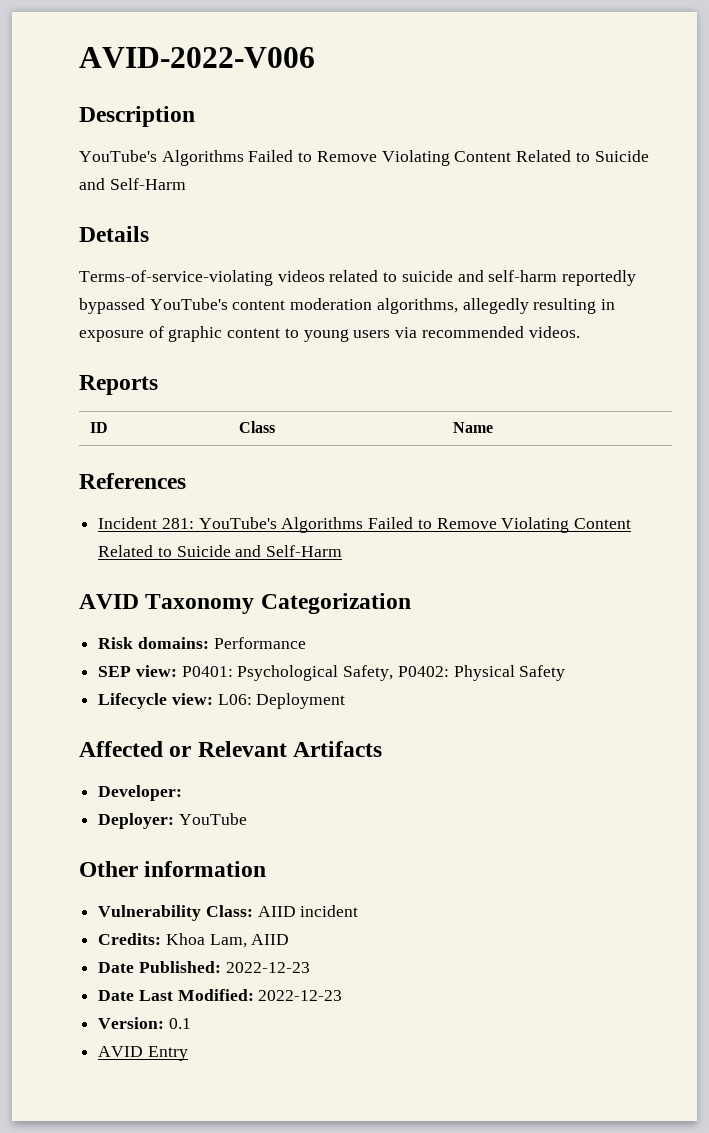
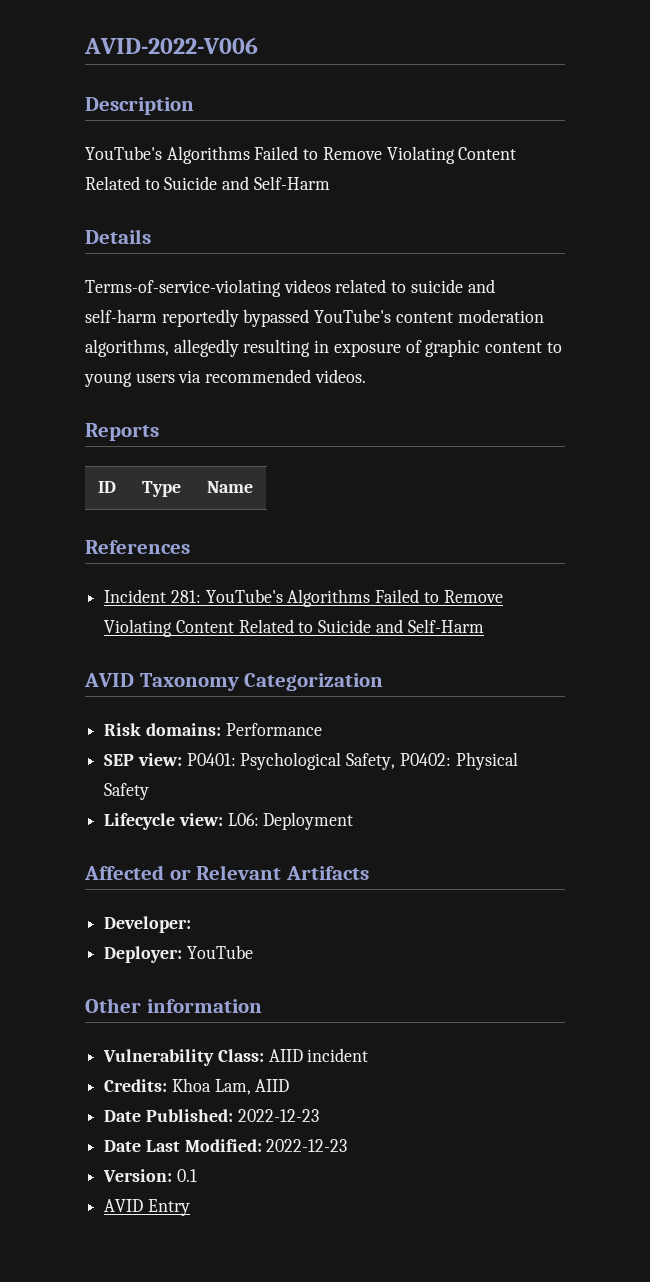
- ID | Class | Name
+ ID | Type | Name

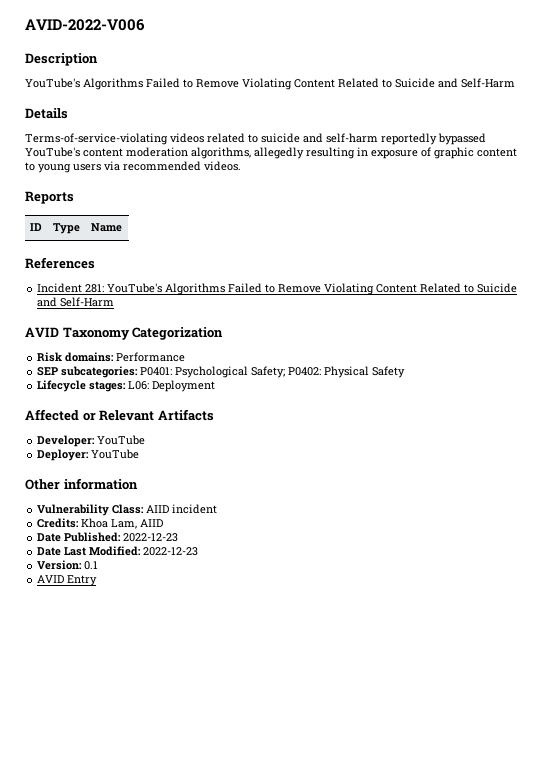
- SEP view: P0401: Psychological Safety, P0402: Physical Safety
+ SEP subcategories: P0401: Psychological Safety; P0402: Physical Safety
- Lifecycle view: L06: Deployment
+ Lifecycle stages: L06: Deployment
- Developer:
+ Developer: YouTube

